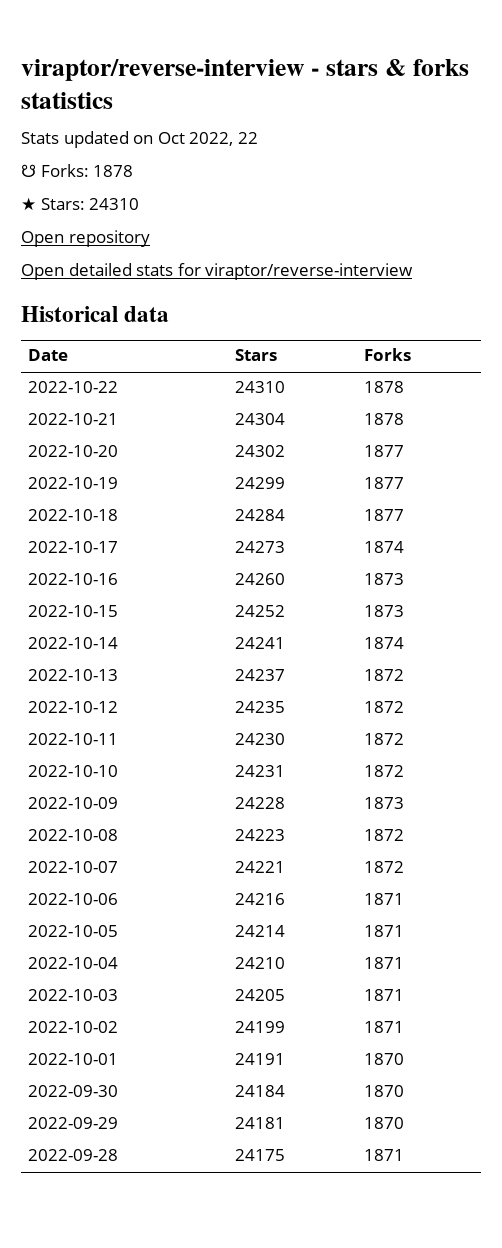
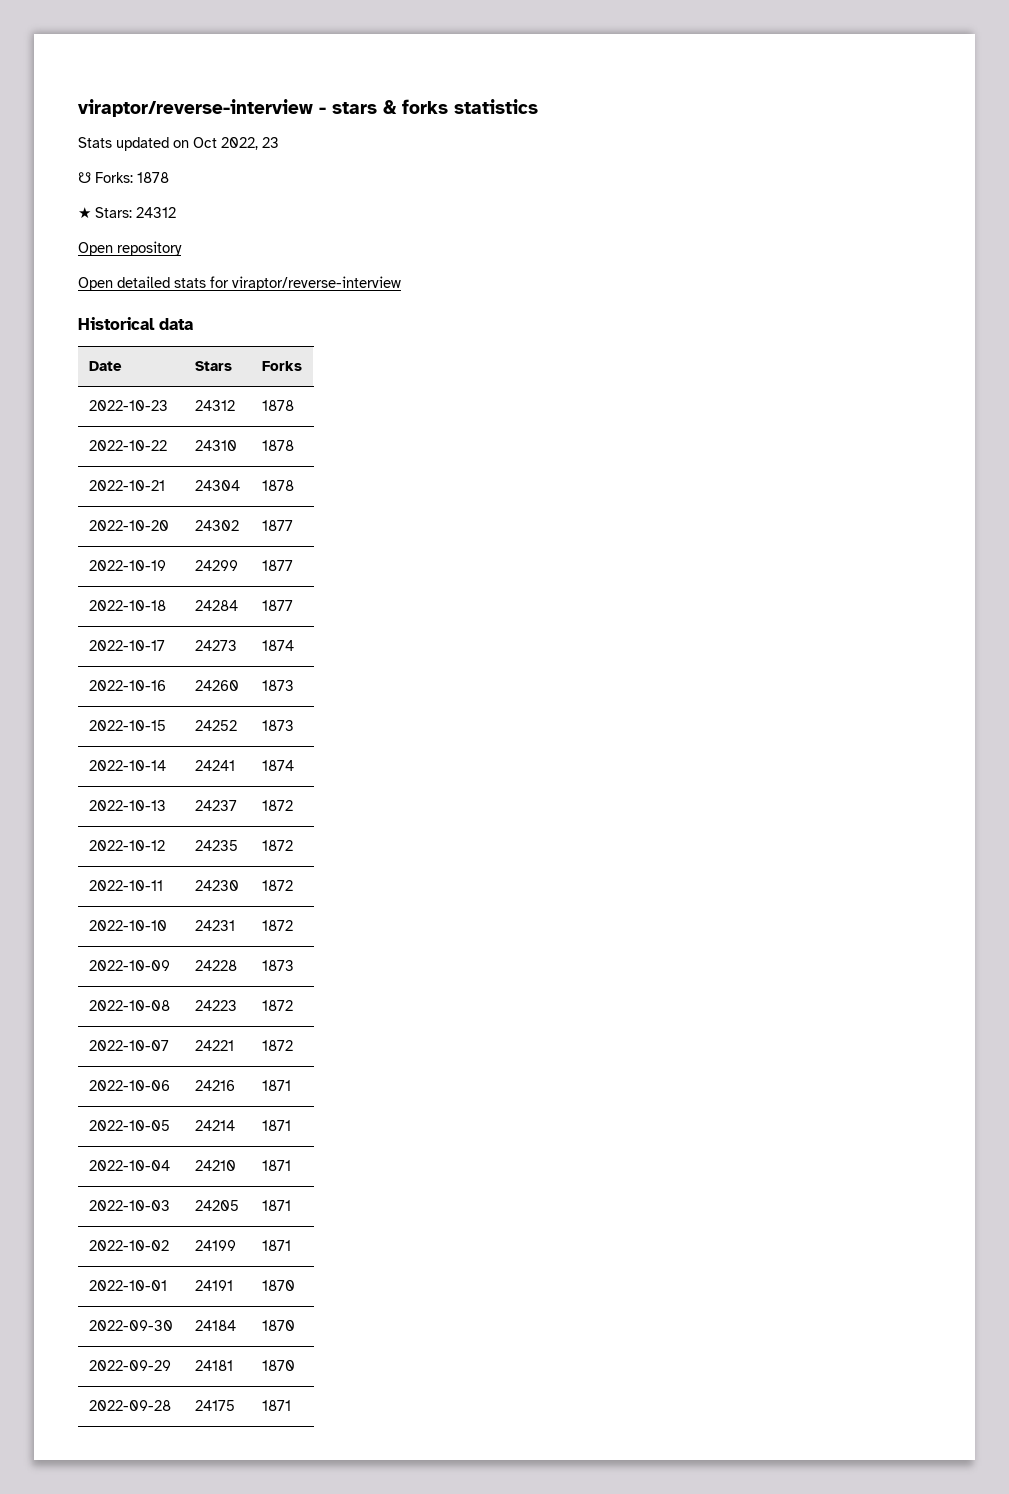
- Stats updated on Oct 2022, 22
+ Stats updated on Oct 2022, 23
- ★ Stars: 24310
+ ★ Stars: 24312
+ 2022-10-23 | 24312 | 1878

